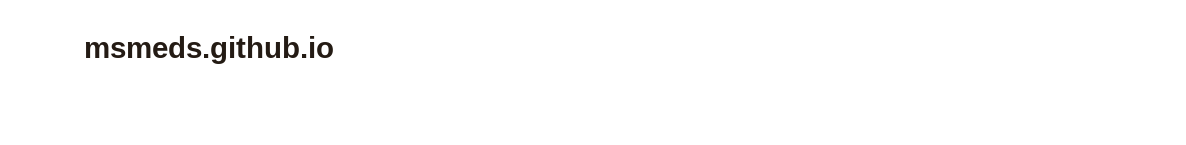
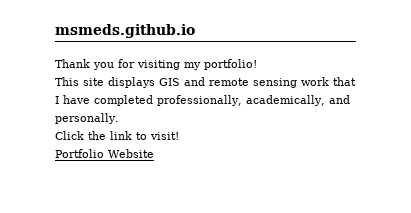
+ Thank you for visiting my portfolio!
+ This site displays GIS and remote sensing work that I have completed professionally, academically, and personally.
+ Click the link to visit!
+ Portfolio Website

